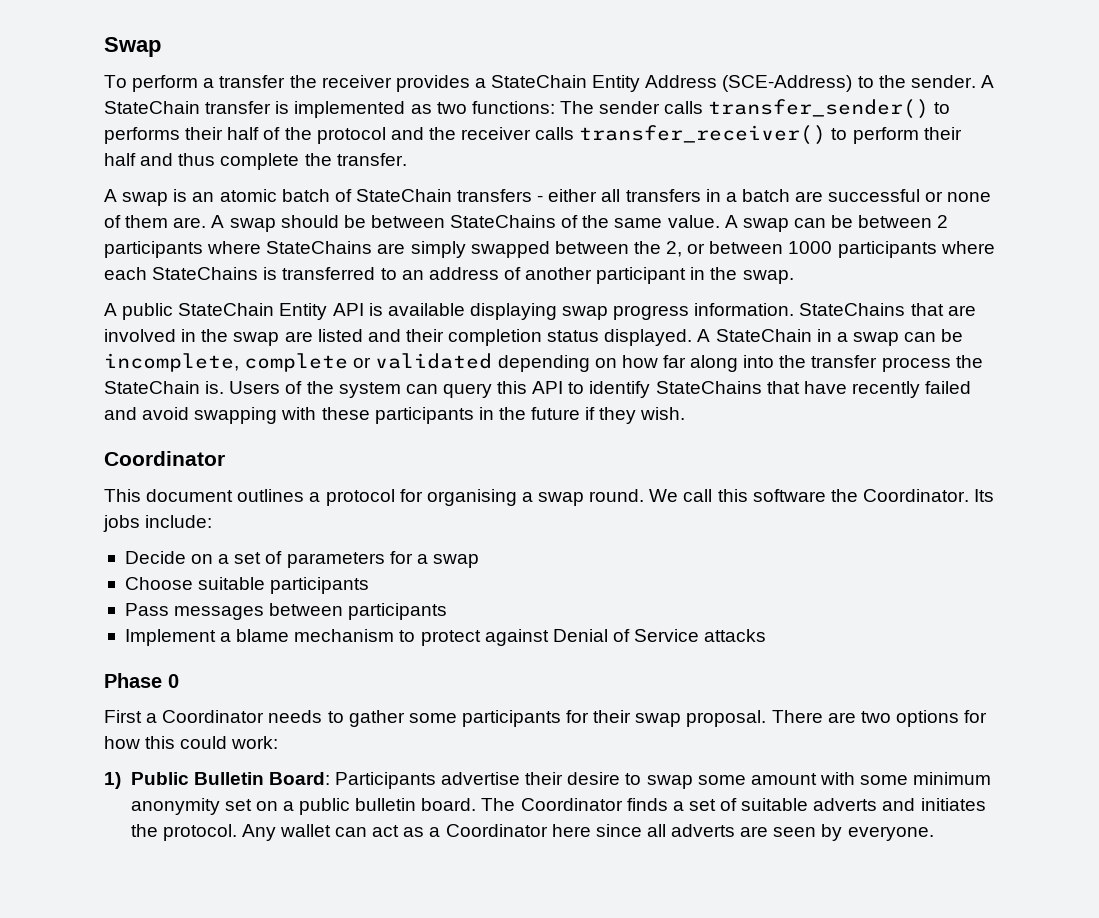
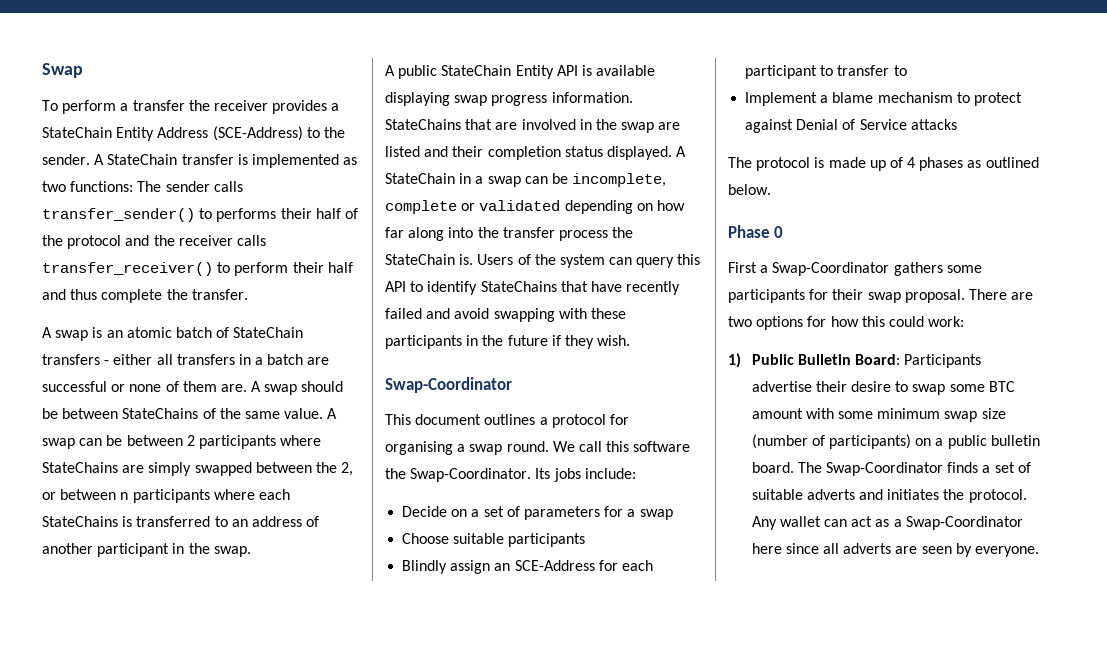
- A swap can be between 2 participants where StateChains are simply swapped between the 2, or between 1000 participants where each StateChains is transferred to an address of another participant in the swap.
+ A swap can be between 2 participants where StateChains are simply swapped between the 2, or between n participants where each StateChains is transferred to an address of another participant in the swap.
  Users of the system can query this API to identify StateChains that have recently failed and avoid swapping with these participants in the future if they wish.
- Coordinator
+ Swap-Coordinator
- We call this software the Coordinator.
+ We call this software the Swap-Coordinator.
- Pass messages between participants
+ Blindly assign an SCE-Address for each participant to transfer to
+ The protocol is made up of 4 phases as outlined below.
- First a Coordinator needs to gather some participants for their swap proposal.
+ First a Swap-Coordinator gathers some participants for their swap proposal.
- 1) Public Bulletin Board: Participants advertise their desire to swap some amount with some minimum anonymity set on a public bulletin board.
+ 1) Public Bulletin Board: Participants advertise their desire to swap some BTC amount with some minimum swap size (number of participants) on a public bulletin board.
- The Coordinator finds a set of suitable adverts and initiates the protocol.
+ The Swap-Coordinator finds a set of suitable adverts and initiates the protocol.
- Any wallet can act as a Coordinator here since all adverts are seen by everyone.
+ Any wallet can act as a Swap-Coordinator here since all adverts are seen by everyone.

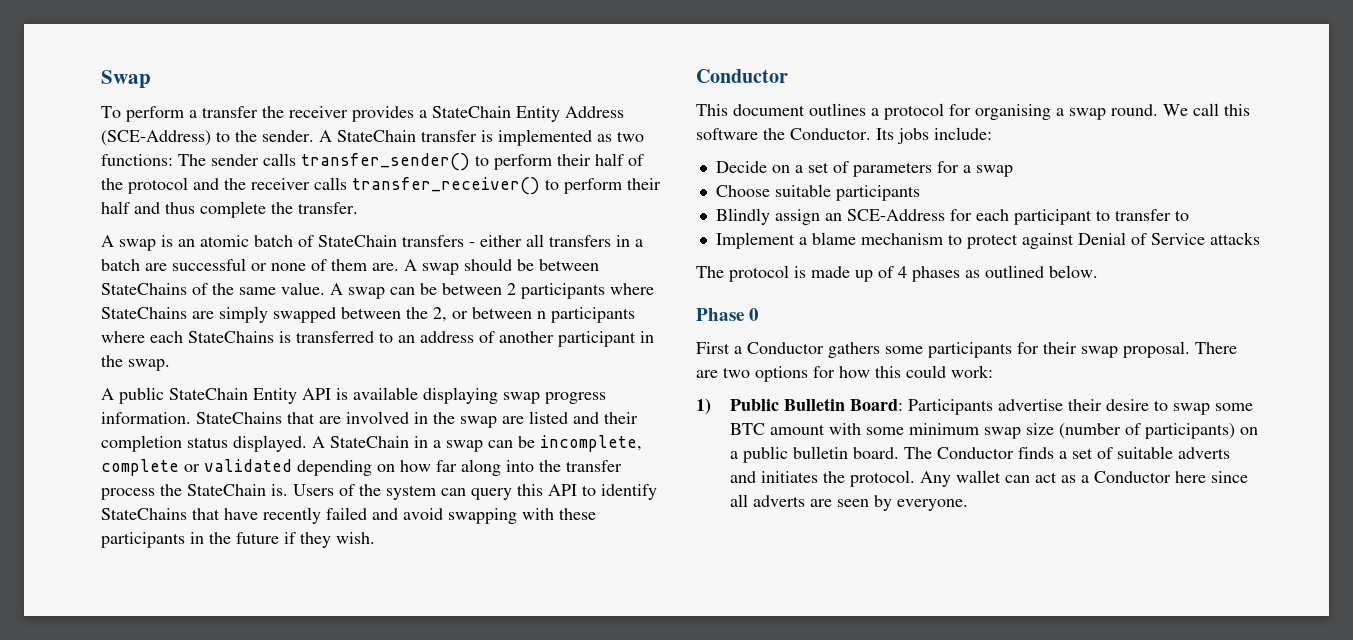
- A StateChain transfer is implemented as two functions: The sender calls transfer_sender() to performs their half of the protocol and the receiver calls transfer_receiver() to perform their half and thus complete the transfer.
+ A StateChain transfer is implemented as two functions: The sender calls transfer_sender() to perform their half of the protocol and the receiver calls transfer_receiver() to perform their half and thus complete the transfer.
  Users of the system can query this API to identify StateChains that have recently failed and avoid swapping with these participants in the future if they wish.
- Swap-Coordinator
+ Conductor
- We call this software the Swap-Coordinator.
+ We call this software the Conductor.
- First a Swap-Coordinator gathers some participants for their swap proposal.
+ First a Conductor gathers some participants for their swap proposal.
- The Swap-Coordinator finds a set of suitable adverts and initiates the protocol.
+ The Conductor finds a set of suitable adverts and initiates the protocol.
- Any wallet can act as a Swap-Coordinator here since all adverts are seen by everyone.
+ Any wallet can act as a Conductor here since all adverts are seen by everyone.

